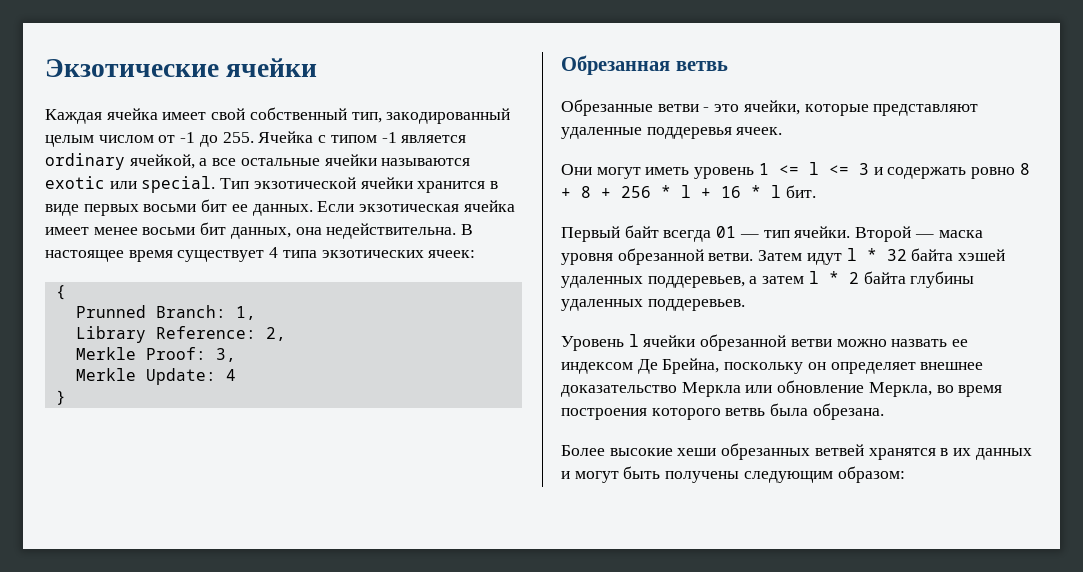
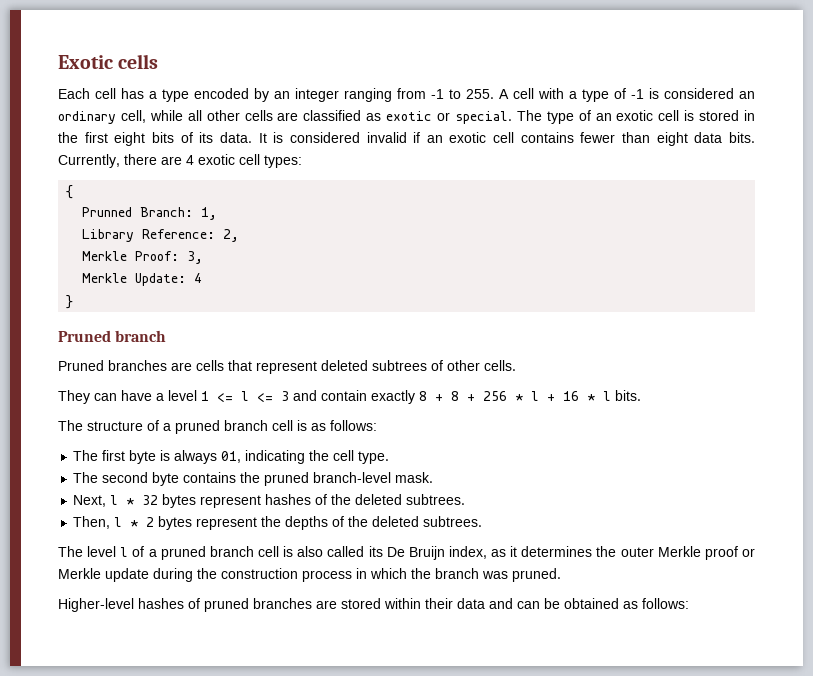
- Экзотические ячейки
- Каждая ячейка имеет свой собственный тип, закодированный целым числом от -1 до 255. Ячейка с типом -1 является ordinary ячейкой, а все остальные ячейки называются exotic или special. Тип экзотической ячейки хранится в виде первых восьми бит ее данных. Если экзотическая ячейка имеет менее восьми бит данных, она недействительна. В настоящее время существует 4 типа экзотических ячеек:
+ Exotic cells
+ Each cell has a type encoded by an integer ranging from -1 to 255. A cell with a type of -1 is considered an ordinary cell, while all other cells are classified as exotic or special. The type of an exotic cell is stored in the first eight bits of its data. It is considered invalid if an exotic cell contains fewer than eight data bits. Currently, there are 4 exotic cell types:
- Обрезанная ветвь
- Обрезанные ветви - это ячейки, которые представляют удаленные поддеревья ячеек.
- Они могут иметь уровень 1 <= l <= 3 и содержать ровно 8 + 8 + 256 * l + 16 * l бит.
- Первый байт всегда 01 — тип ячейки. Второй — маска уровня обрезанной ветви. Затем идут l * 32 байта хэшей удаленных поддеревьев, а затем l * 2 байта глубины удаленных поддеревьев.
- Уровень l ячейки обрезанной ветви можно назвать ее индексом Де Брейна, поскольку он определяет внешнее доказательство Меркла или обновление Меркла, во время построения которого ветвь была обрезана.
- Более высокие хеши обрезанных ветвей хранятся в их данных и могут быть получены следующим образом:
+ Pruned branch
+ Pruned branches are cells that represent deleted subtrees of other cells.
+ They can have a level 1 <= l <= 3 and contain exactly 8 + 8 + 256 * l + 16 * l bits.
+ The structure of a pruned branch cell is as follows:
+ The first byte is always 01, indicating the cell type.
+ The second byte contains the pruned branch-level mask.
+ Next, l * 32 bytes represent hashes of the deleted subtrees.
+ Then, l * 2 bytes represent the depths of the deleted subtrees.
+ The level l of a pruned branch cell is also called its De Bruijn index, as it determines the outer Merkle proof or Merkle update during the construction process in which the branch was pruned.
+ Higher-level hashes of pruned branches are stored within their data and can be obtained as follows:

